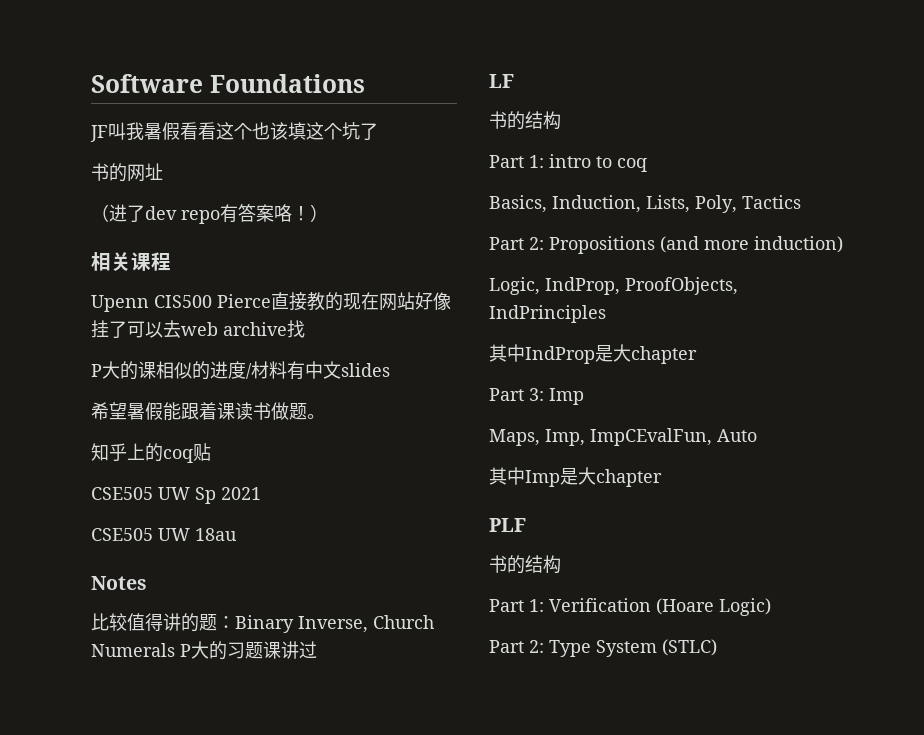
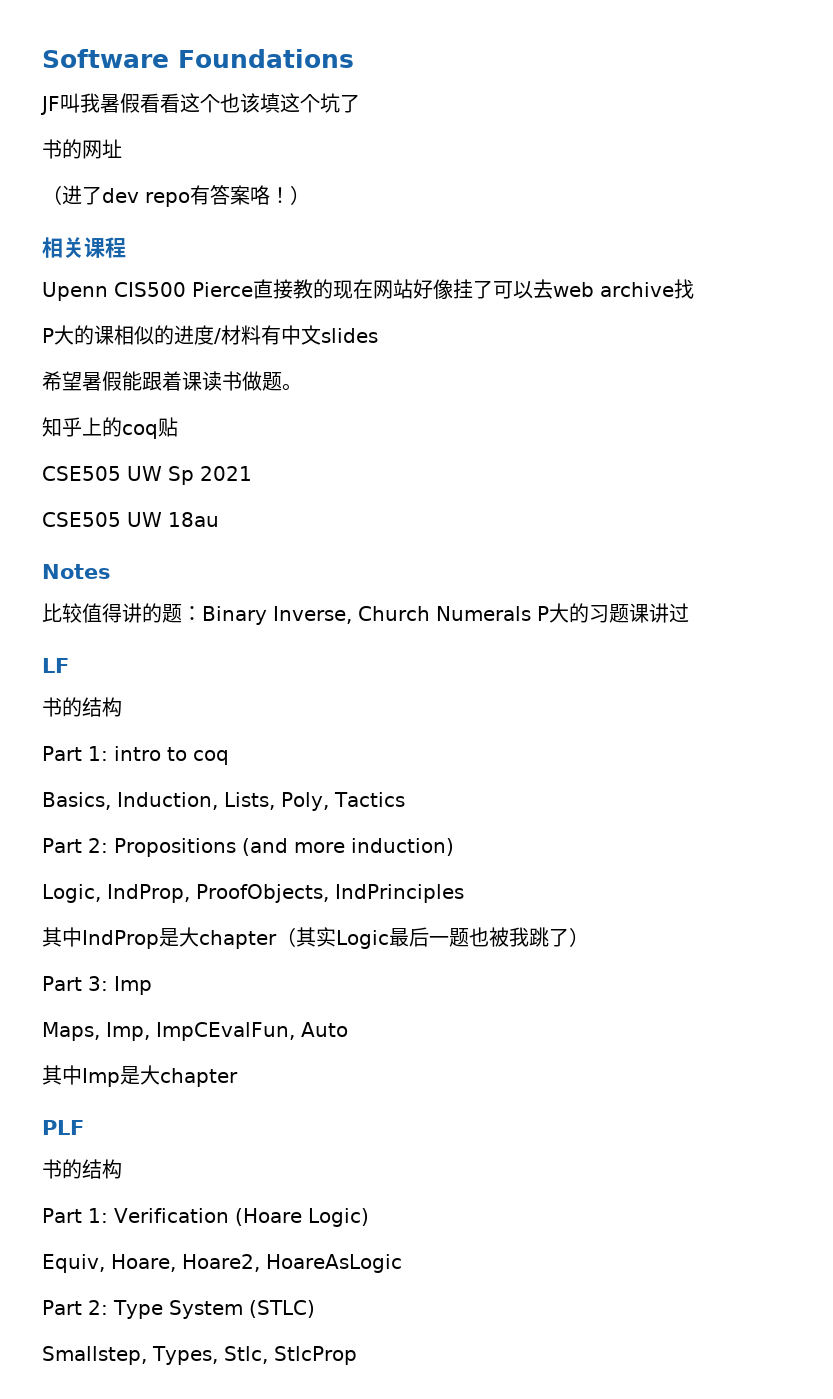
- 其中IndProp是大chapter
+ 其中IndProp是大chapter（其实Logic最后一题也被我跳了）
+ Equiv, Hoare, Hoare2, HoareAsLogic
+ Smallstep, Types, Stlc, StlcProp

